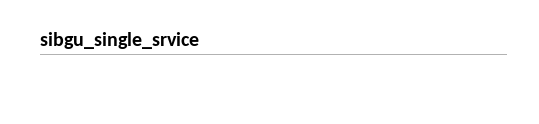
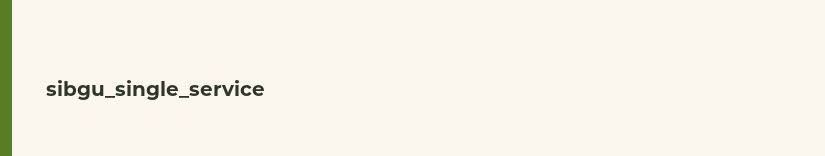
- sibgu_single_srvice
+ sibgu_single_service

